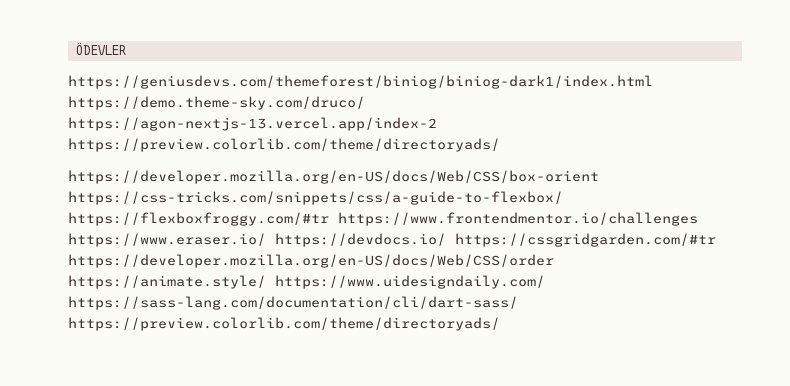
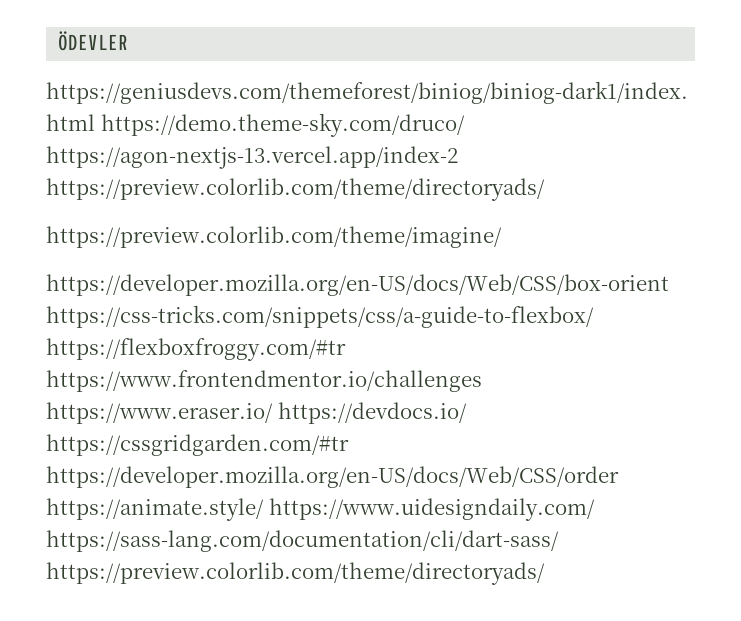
+ https://preview.colorlib.com/theme/imagine/

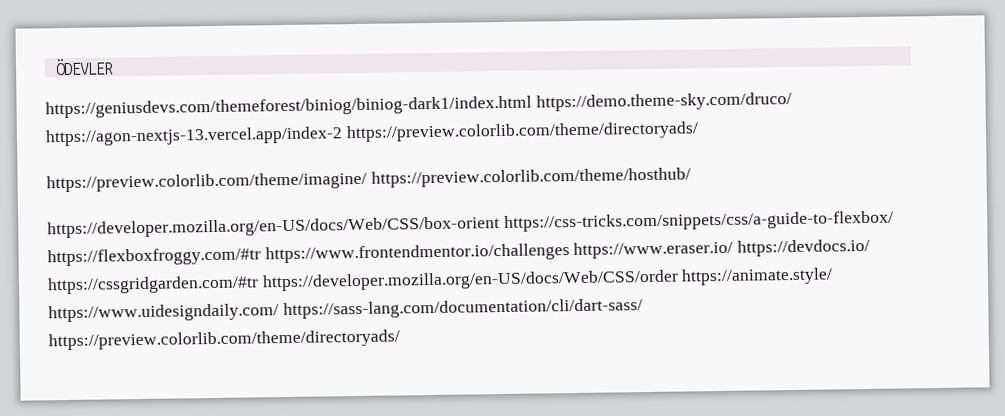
- https://preview.colorlib.com/theme/imagine/
+ https://preview.colorlib.com/theme/imagine/ https://preview.colorlib.com/theme/hosthub/

